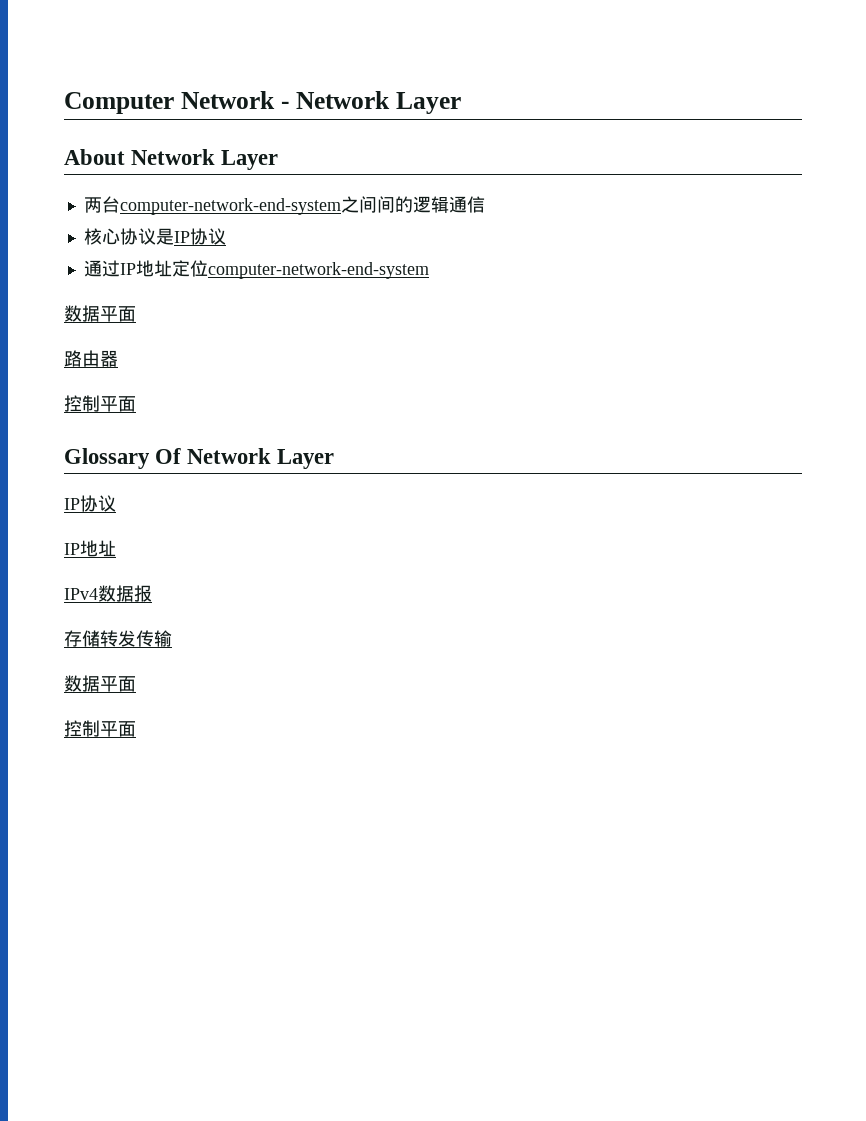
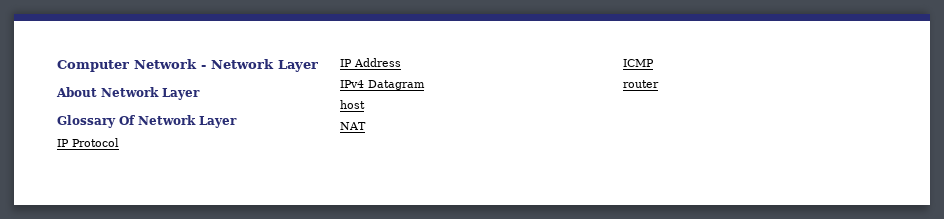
- 两台computer-network-end-system之间间的逻辑通信
- 核心协议是IP协议
- 通过IP地址定位computer-network-end-system
- 数据平面
- 路由器
- 控制平面
  Glossary Of Network Layer
- IP协议
- IP地址
+ IP Protocol
+ IP Address
- IPv4数据报
- 存储转发传输
- 数据平面
- 控制平面
+ IPv4 Datagram
+ host
+ NAT
+ ICMP
+ router

